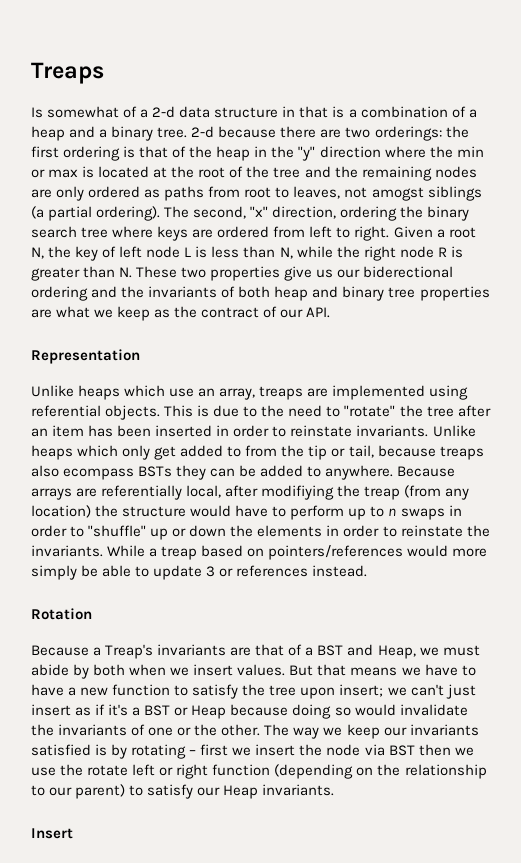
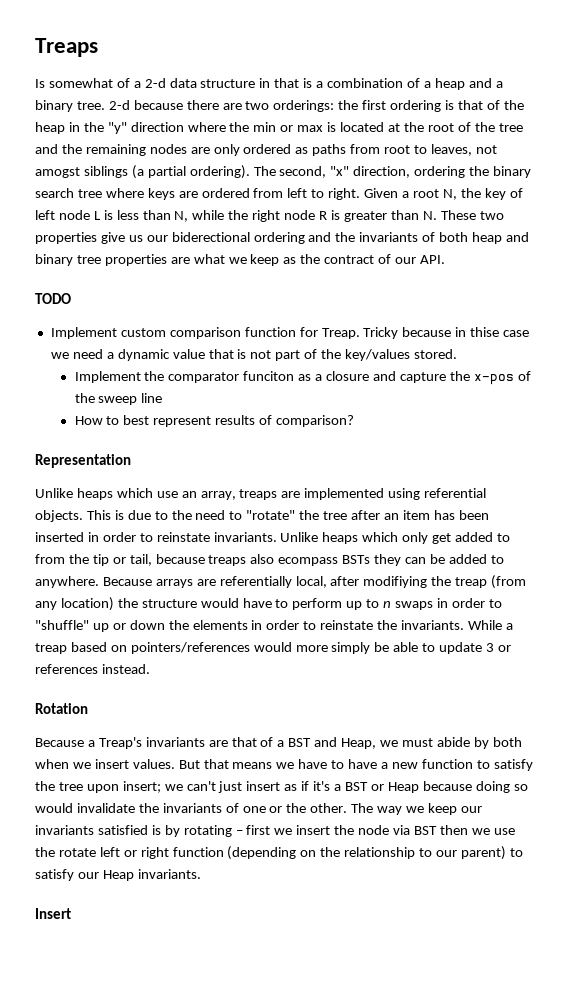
+ TODO
+ Implement custom comparison function for Treap. Tricky because in thise case we need a dynamic value that is not part of the key/values stored.
+ Implement the comparator funciton as a closure and capture the x-pos of the sweep line
+ How to best represent results of comparison?

